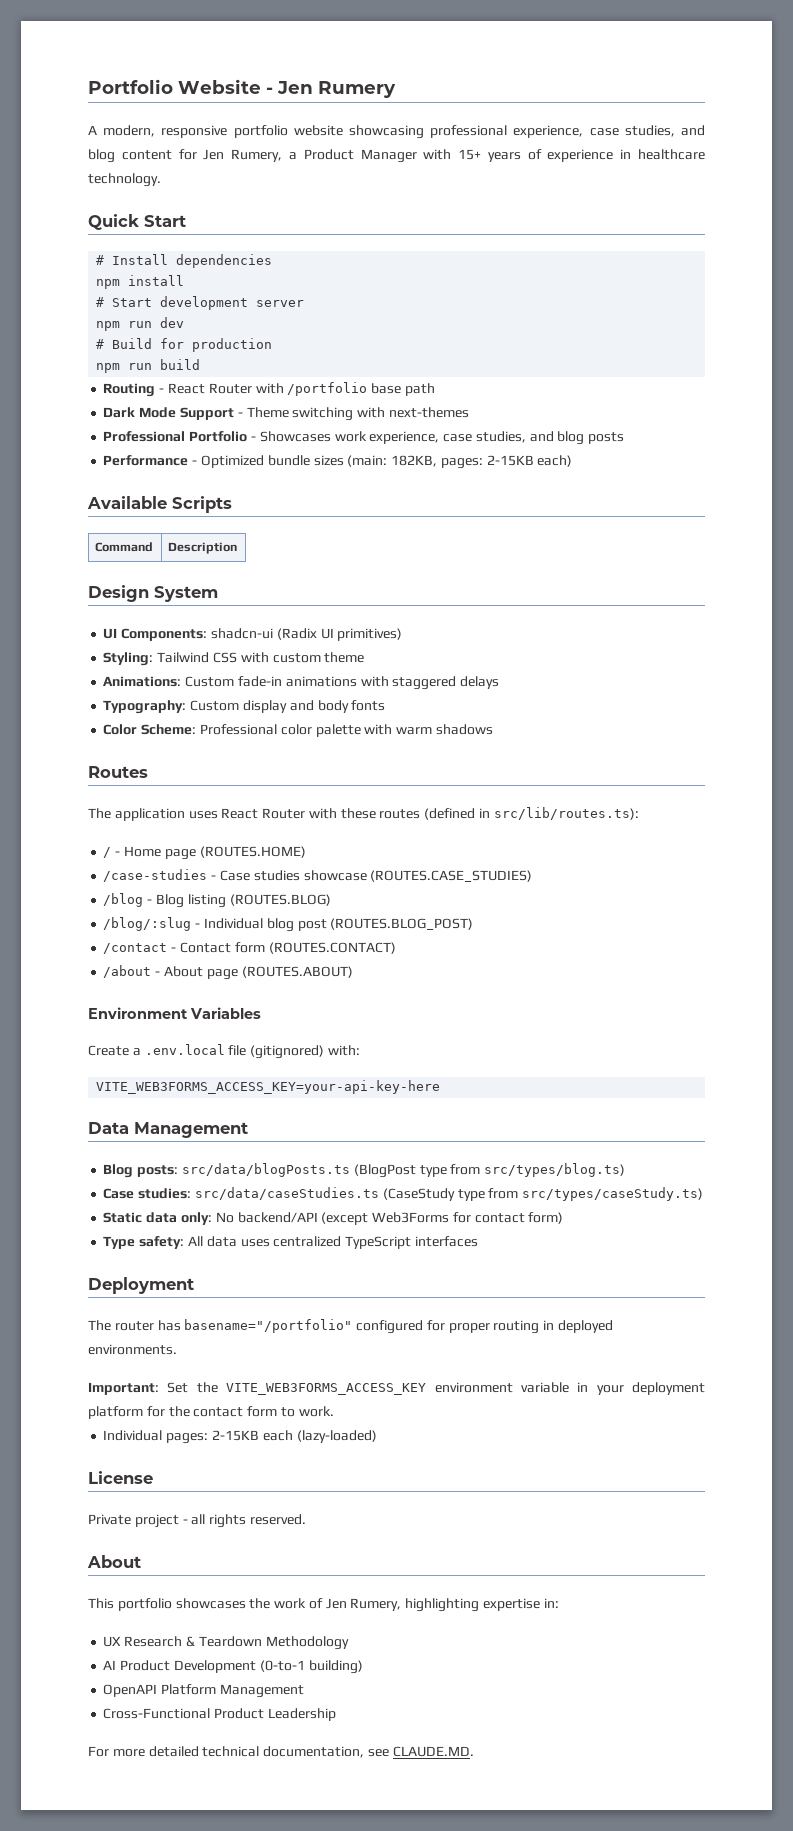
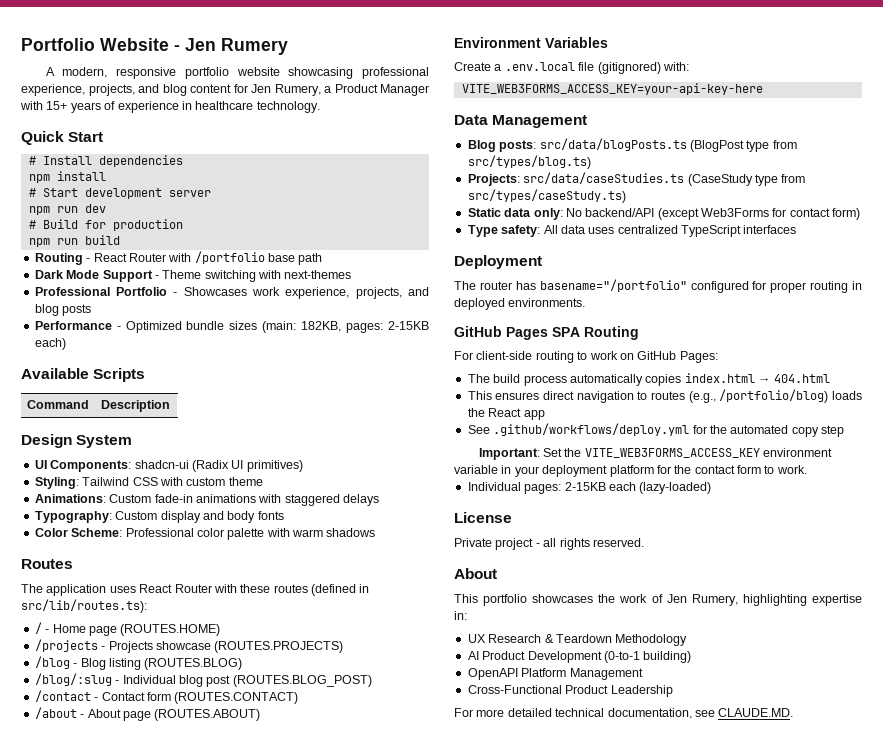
- A modern, responsive portfolio website showcasing professional experience, case studies, and blog content for Jen Rumery, a Product Manager with 15+ years of experience in healthcare technology.
+ A modern, responsive portfolio website showcasing professional experience, projects, and blog content for Jen Rumery, a Product Manager with 15+ years of experience in healthcare technology.
- Professional Portfolio - Showcases work experience, case studies, and blog posts
+ Professional Portfolio - Showcases work experience, projects, and blog posts
- /case-studies - Case studies showcase (ROUTES.CASE_STUDIES)
+ /projects - Projects showcase (ROUTES.PROJECTS)
- Case studies: src/data/caseStudies.ts (CaseStudy type from src/types/caseStudy.ts)
+ Projects: src/data/caseStudies.ts (CaseStudy type from src/types/caseStudy.ts)
+ GitHub Pages SPA Routing
+ For client-side routing to work on GitHub Pages:
+ The build process automatically copies index.html → 404.html
+ This ensures direct navigation to routes (e.g., /portfolio/blog) loads the React app
+ See .github/workflows/deploy.yml for the automated copy step

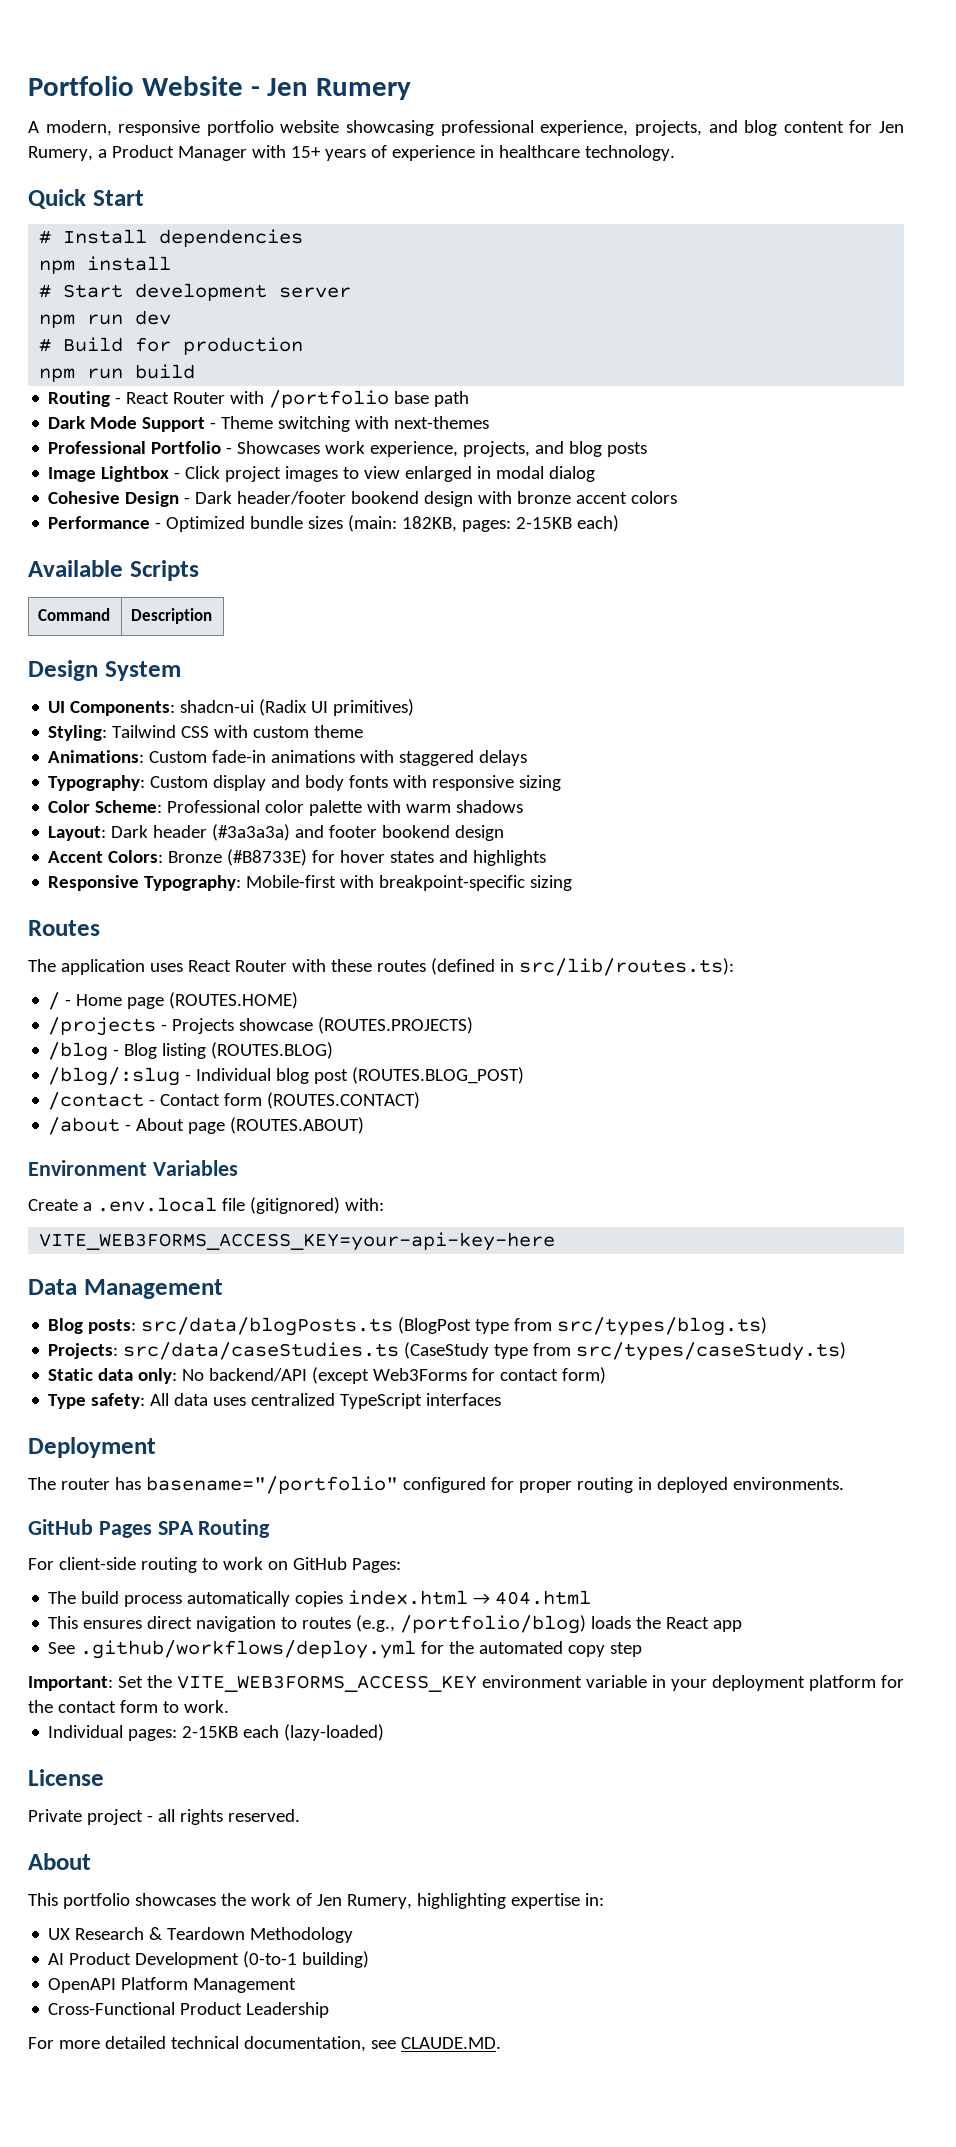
+ Image Lightbox - Click project images to view enlarged in modal dialog
+ Cohesive Design - Dark header/footer bookend design with bronze accent colors
- Typography: Custom display and body fonts
+ Typography: Custom display and body fonts with responsive sizing
+ Layout: Dark header (#3a3a3a) and footer bookend design
+ Accent Colors: Bronze (#B8733E) for hover states and highlights
+ Responsive Typography: Mobile-first with breakpoint-specific sizing

